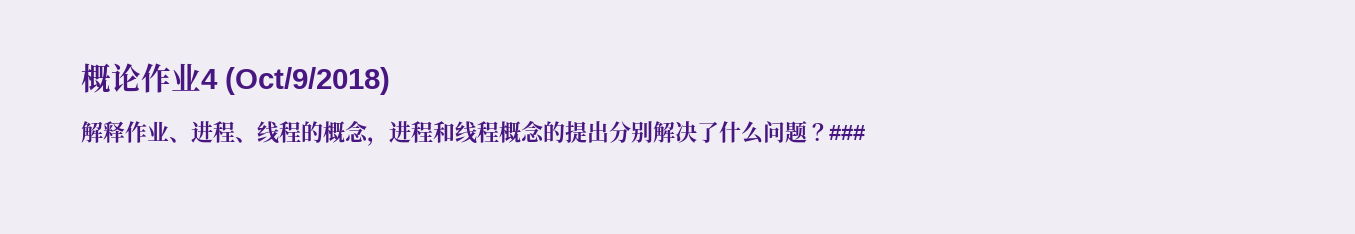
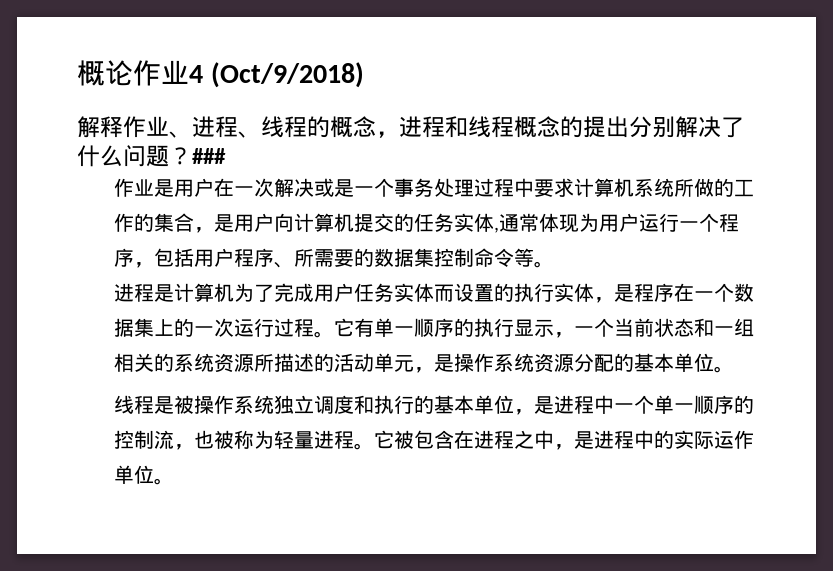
+ 作业是用户在一次解决或是一个事务处理过程中要求计算机系统所做的工作的集合，是用户向计算机提交的任务实体,通常体现为用户运行一个程序，包括用户程序、所需要的数据集控制命令等。
+ 进程是计算机为了完成用户任务实体而设置的执行实体，是程序在一个数据集上的一次运行过程。它有单一顺序的执行显示，一个当前状态和一组相关的系统资源所描述的活动单元，是操作系统资源分配的基本单位。
+ 线程是被操作系统独立调度和执行的基本单位，是进程中一个单一顺序的控制流，也被称为轻量进程。它被包含在进程之中，是进程中的实际运作单位。

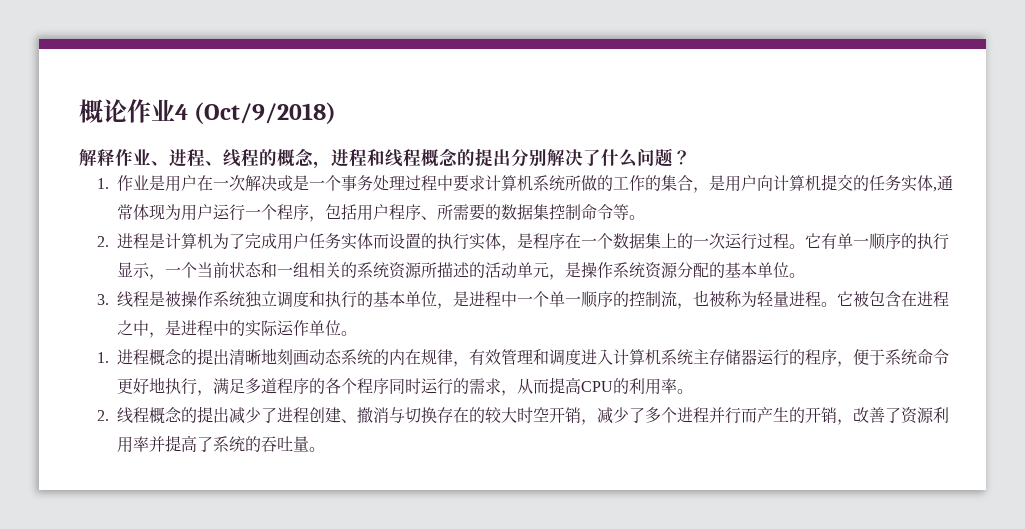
- 解释作业、进程、线程的概念，进程和线程概念的提出分别解决了什么问题？###
- 作业是用户在一次解决或是一个事务处理过程中要求计算机系统所做的工作的集合，是用户向计算机提交的任务实体,通常体现为用户运行一个程序，包括用户程序、所需要的数据集控制命令等。
+ 解释作业、进程、线程的概念，进程和线程概念的提出分别解决了什么问题？
+ 1.作业是用户在一次解决或是一个事务处理过程中要求计算机系统所做的工作的集合，是用户向计算机提交的任务实体,通常体现为用户运行一个程序，包括用户程序、所需要的数据集控制命令等。
- 进程是计算机为了完成用户任务实体而设置的执行实体，是程序在一个数据集上的一次运行过程。
+ 2.进程是计算机为了完成用户任务实体而设置的执行实体，是程序在一个数据集上的一次运行过程。
- 线程是被操作系统独立调度和执行的基本单位，是进程中一个单一顺序的控制流，也被称为轻量进程。
+ 3.线程是被操作系统独立调度和执行的基本单位，是进程中一个单一顺序的控制流，也被称为轻量进程。
+ 1.进程概念的提出清晰地刻画动态系统的内在规律，有效管理和调度进入计算机系统主存储器运行的程序，便于系统命令更好地执行，满足多道程序的各个程序同时运行的需求，从而提高CPU的利用率。
+ 2.线程概念的提出减少了进程创建、撤消与切换存在的较大时空开销，减少了多个进程并行而产生的开销，改善了资源利用率并提高了系统的吞吐量。

